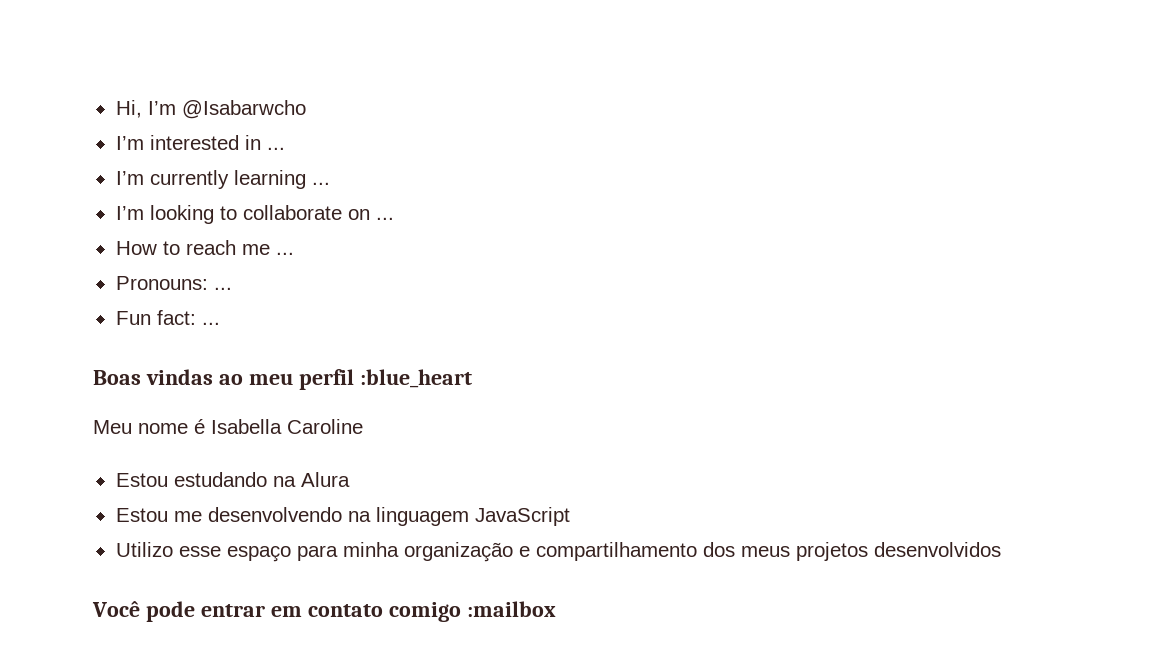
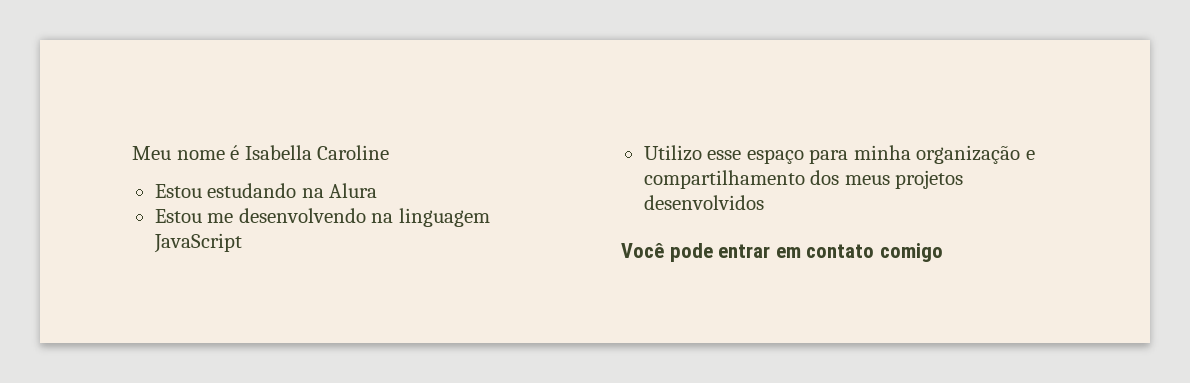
- Hi, I’m @Isabarwcho
- I’m interested in ...
- I’m currently learning ...
- I’m looking to collaborate on ...
- How to reach me ...
- Pronouns: ...
- Fun fact: ...
- Boas vindas ao meu perfil :blue_heart
- Você pode entrar em contato comigo :mailbox
+ Você pode entrar em contato comigo

